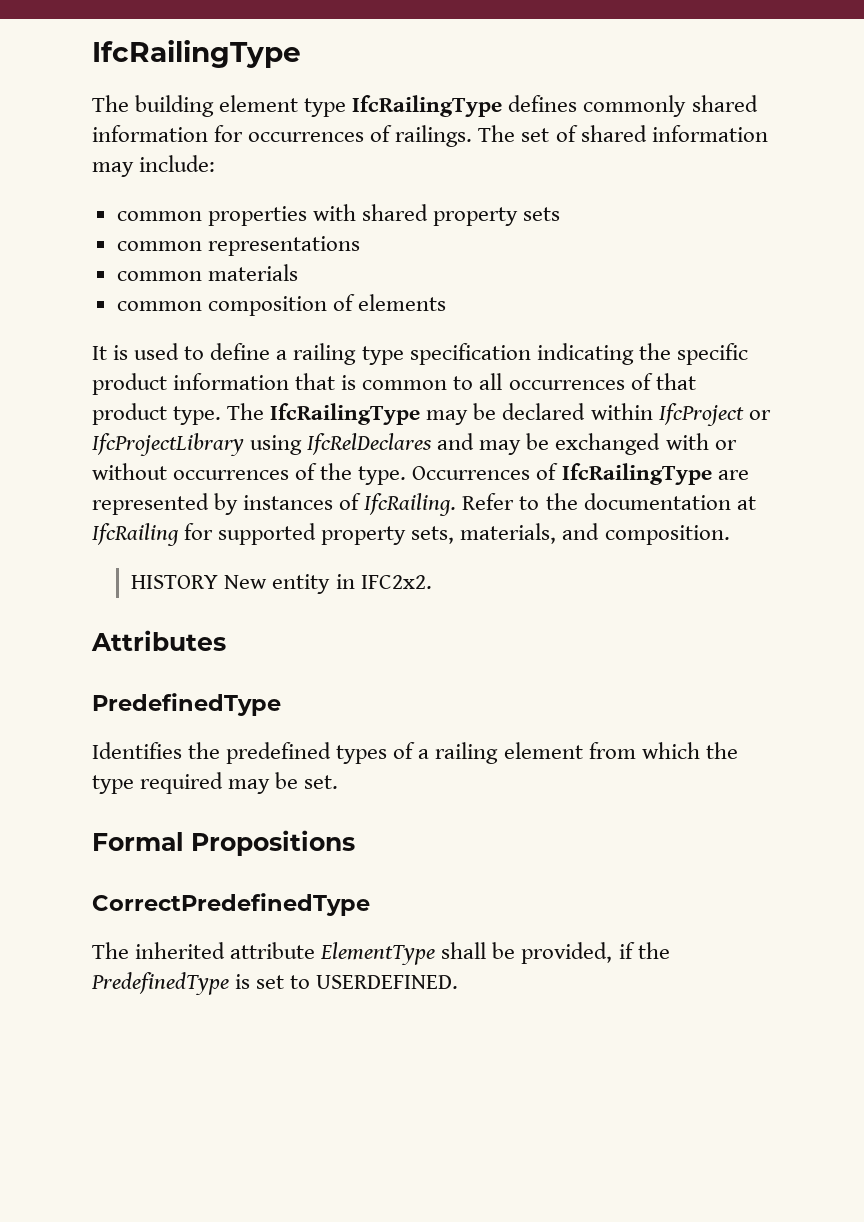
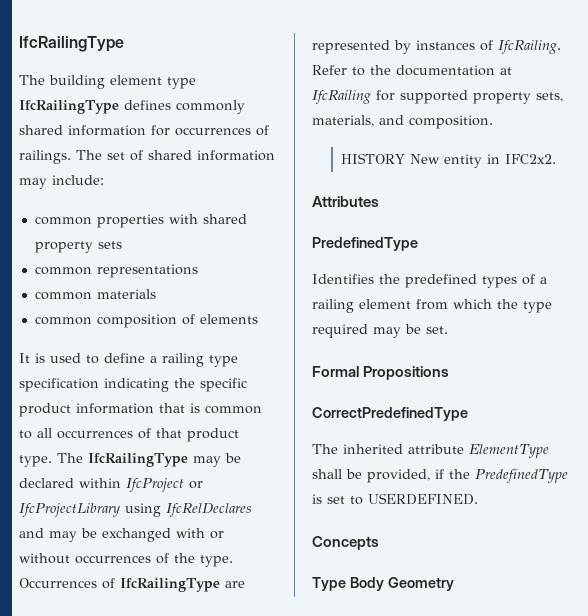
+ Concepts
+ Type Body Geometry

